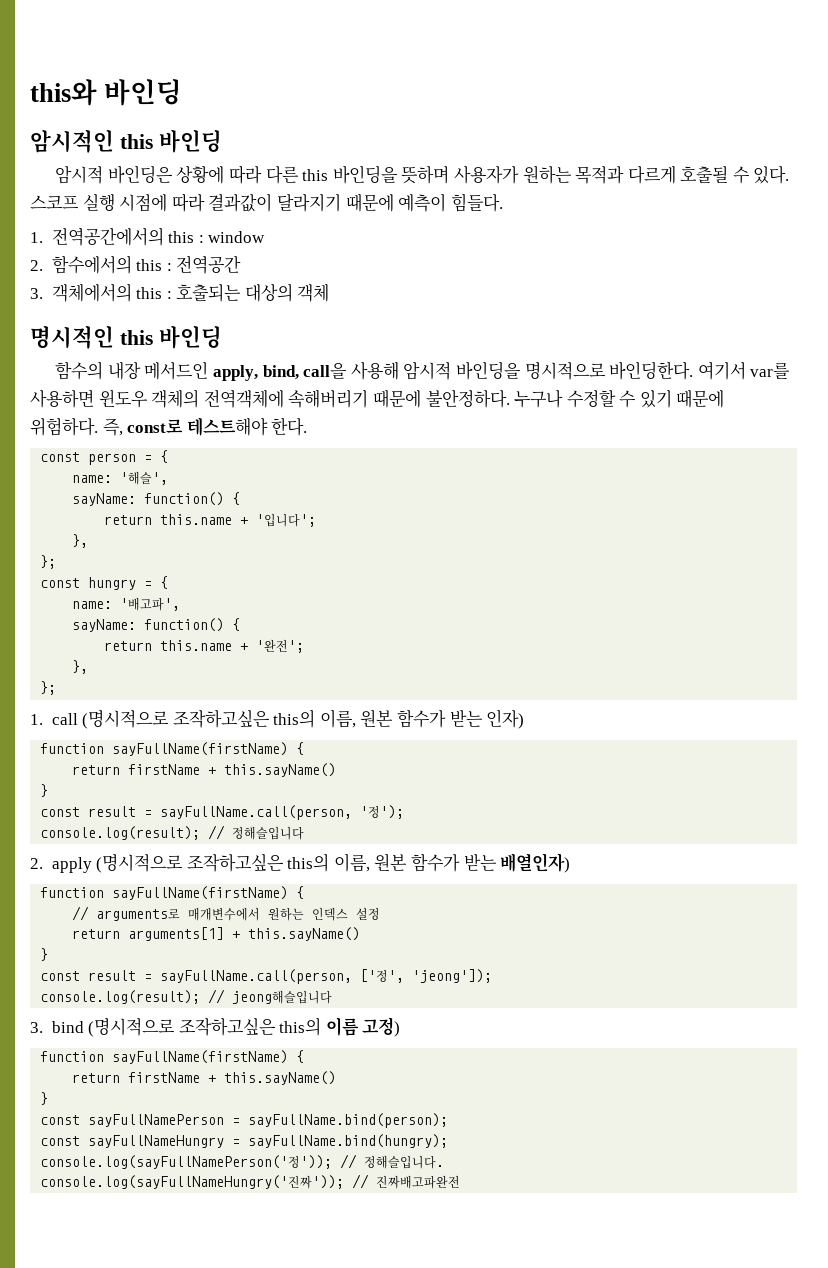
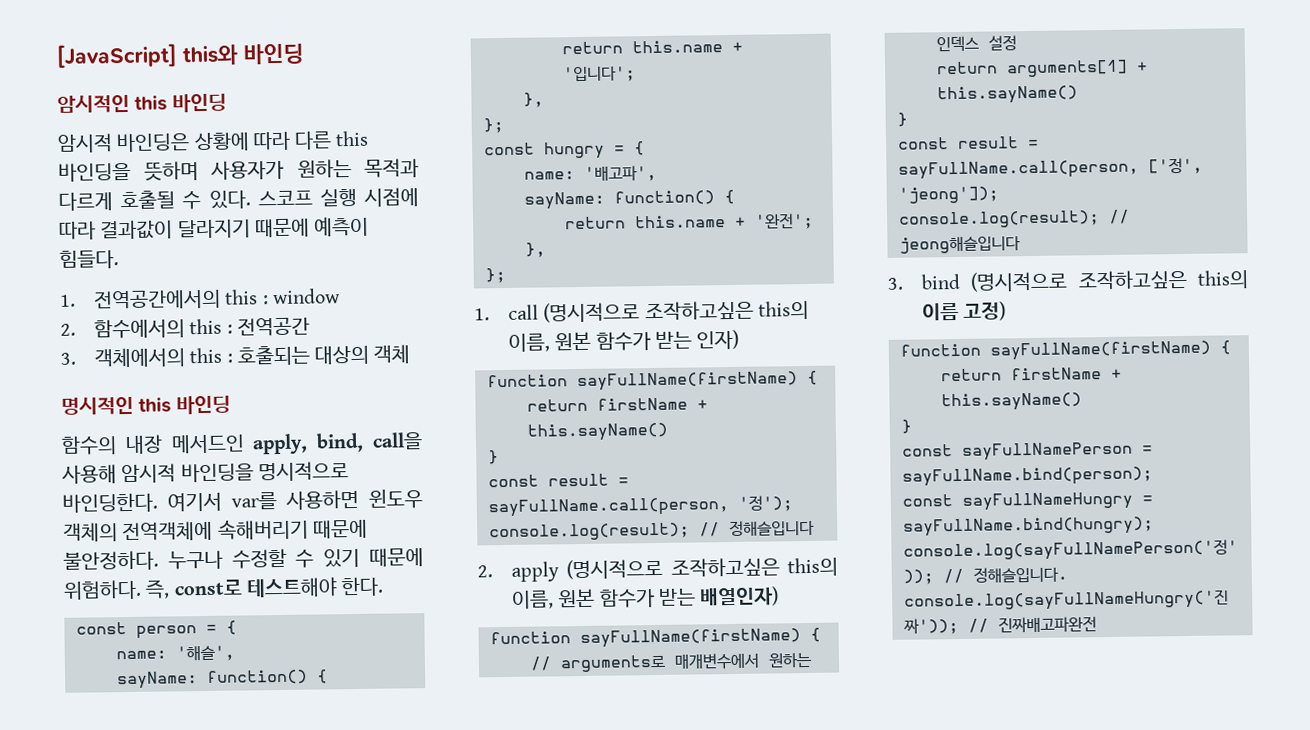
- this와 바인딩
+ [JavaScript] this와 바인딩

